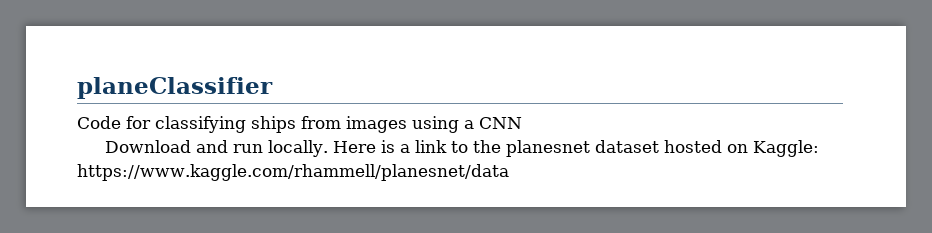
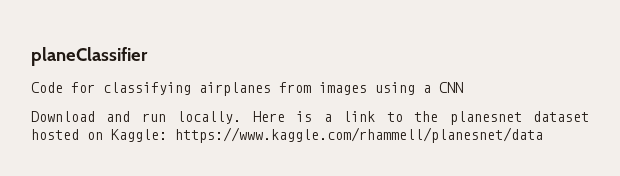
- Code for classifying ships from images using a CNN
+ Code for classifying airplanes from images using a CNN

